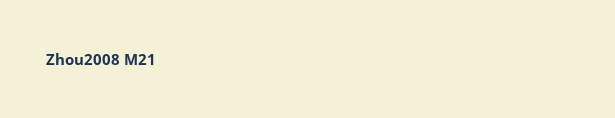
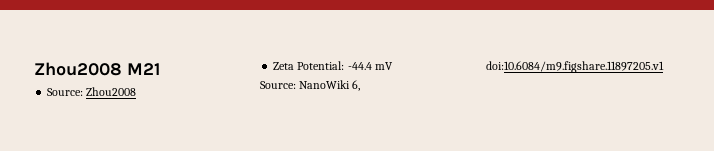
+ Source: Zhou2008
+ Zeta Potential: -44.4 mV
+ Source: NanoWiki 6, doi:10.6084/m9.figshare.11897205.v1

